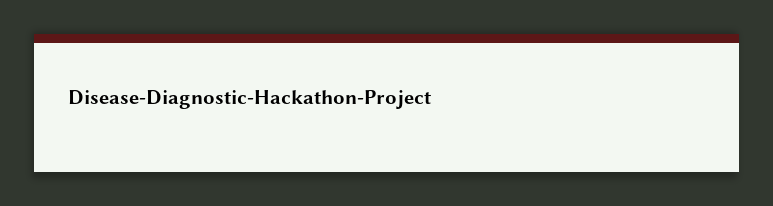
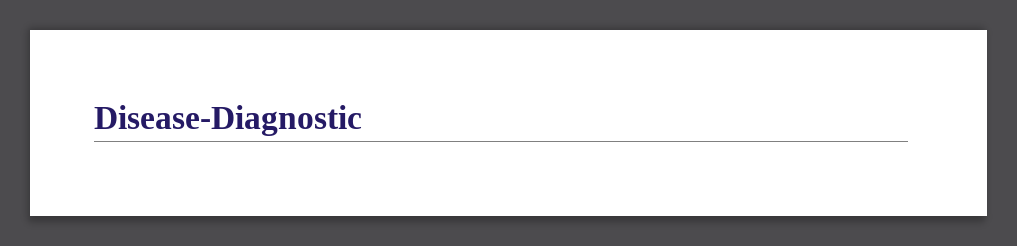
- Disease-Diagnostic-Hackathon-Project
+ Disease-Diagnostic

